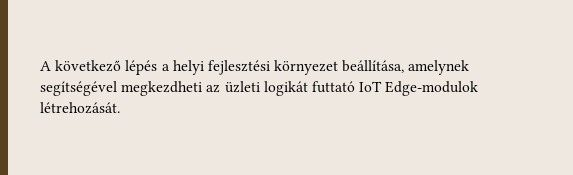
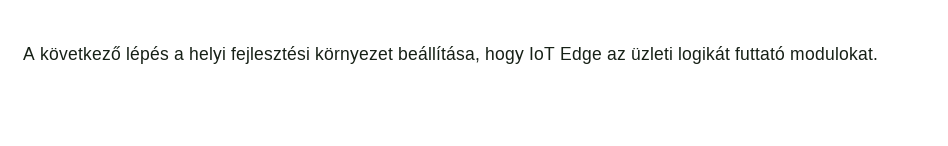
- A következő lépés a helyi fejlesztési környezet beállítása, amelynek segítségével megkezdheti az üzleti logikát futtató IoT Edge-modulok létrehozását.
+ A következő lépés a helyi fejlesztési környezet beállítása, hogy IoT Edge az üzleti logikát futtató modulokat.

